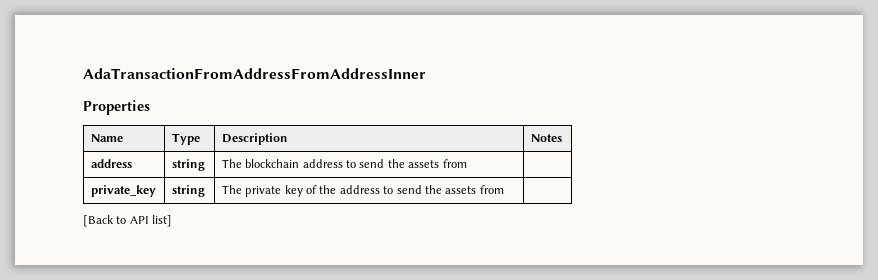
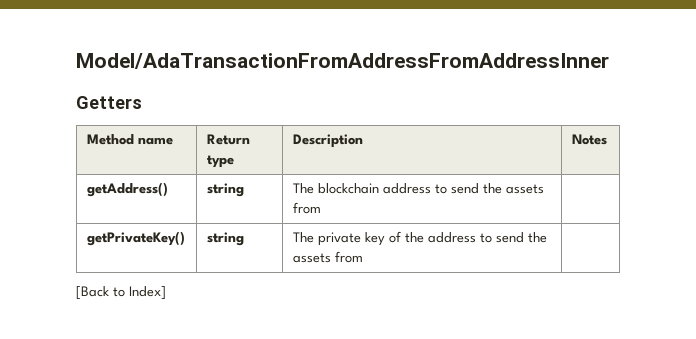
- AdaTransactionFromAddressFromAddressInner
- Properties
- Name | Type | Description | Notes
+ Model/AdaTransactionFromAddressFromAddressInner
+ Getters
+ Method name | Return type | Description | Notes
- address | string | The blockchain address to send the assets from |
+ getAddress() | string | The blockchain address to send the assets from |
- private_key | string | The private key of the address to send the assets from |
+ getPrivateKey() | string | The private key of the address to send the assets from |
- [Back to API list]
+ [Back to Index]

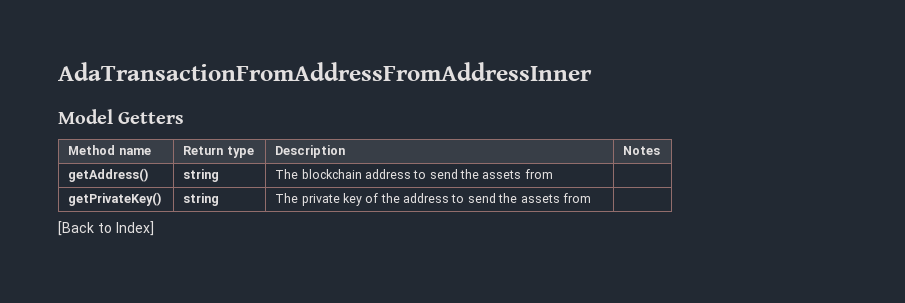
- Model/AdaTransactionFromAddressFromAddressInner
- Getters
+ AdaTransactionFromAddressFromAddressInner
+ Model Getters

